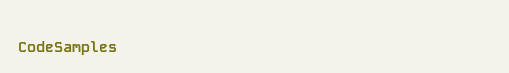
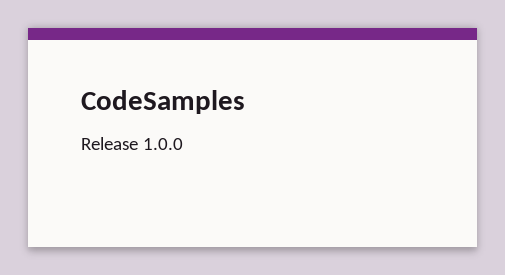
+ Release 1.0.0

